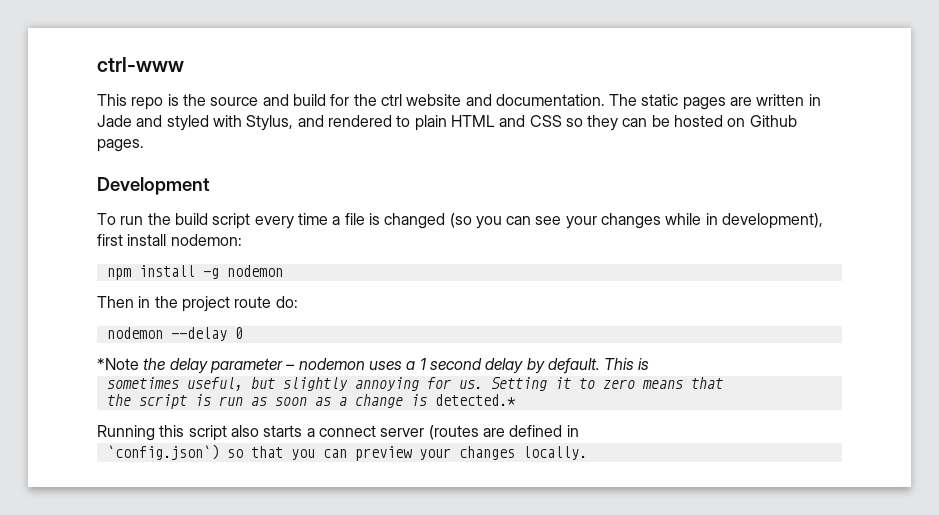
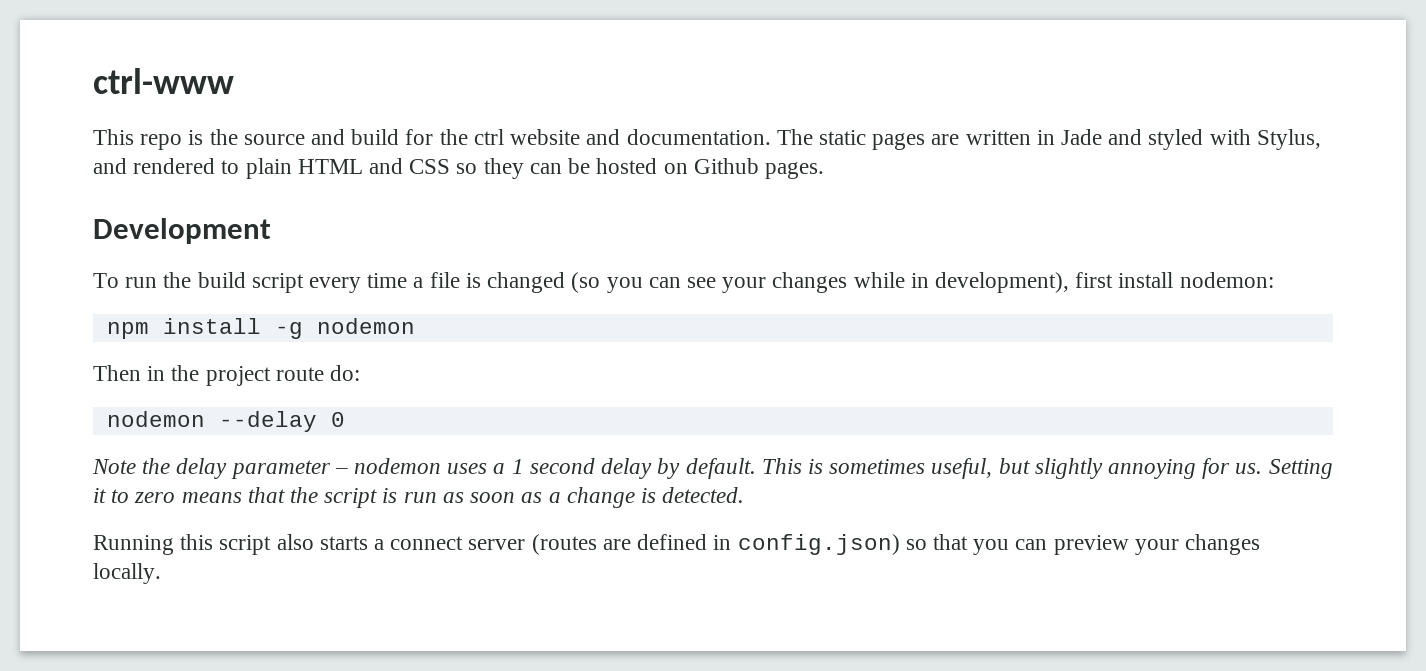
- *Note the delay parameter – nodemon uses a 1 second delay by default.
+ Note the delay parameter – nodemon uses a 1 second delay by default.
- This is
- sometimes useful, but slightly annoying for us.
+ This is sometimes useful, but slightly annoying for us.
- Setting it to zero means that
- the script is run as soon as a change is detected.*
+ Setting it to zero means that the script is run as soon as a change is detected.
- Running this script also starts a connect server (routes are defined in
- `config.json`) so that you can preview your changes locally.
+ Running this script also starts a connect server (routes are defined in config.json) so that you can preview your changes locally.

